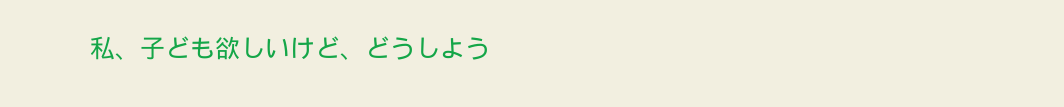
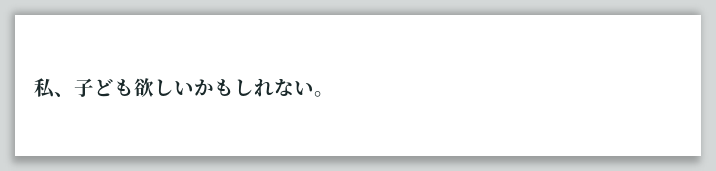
- 私、子ども欲しいけど、どうしよう
+ 私、子ども欲しいかもしれない。

